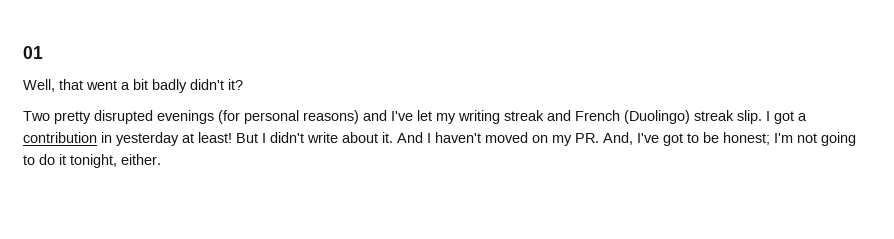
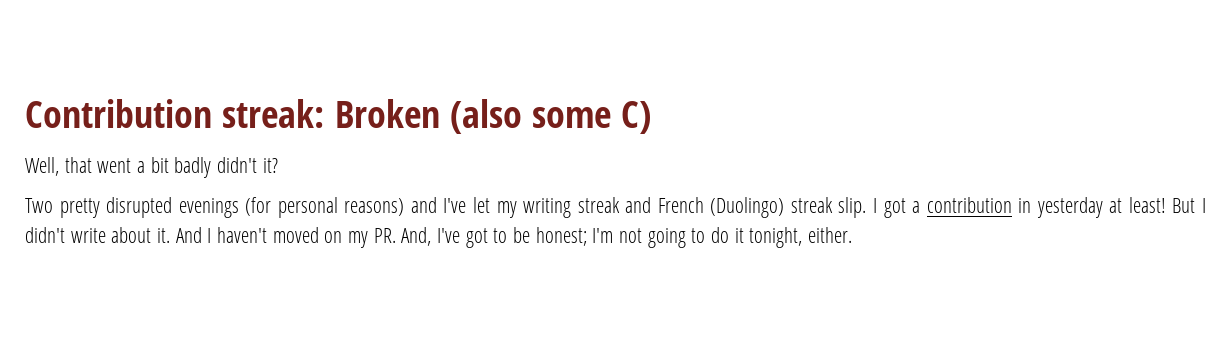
- 01
+ Contribution streak: Broken (also some C)

